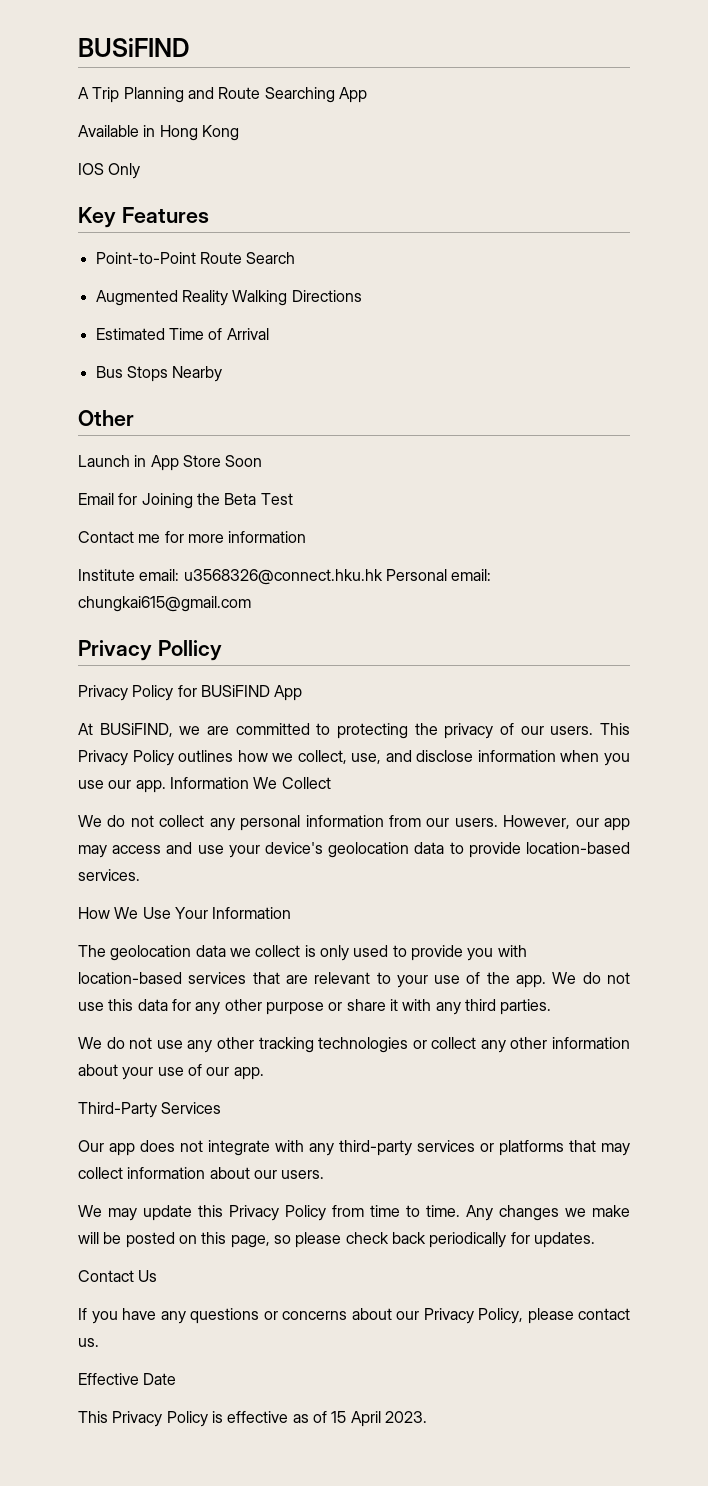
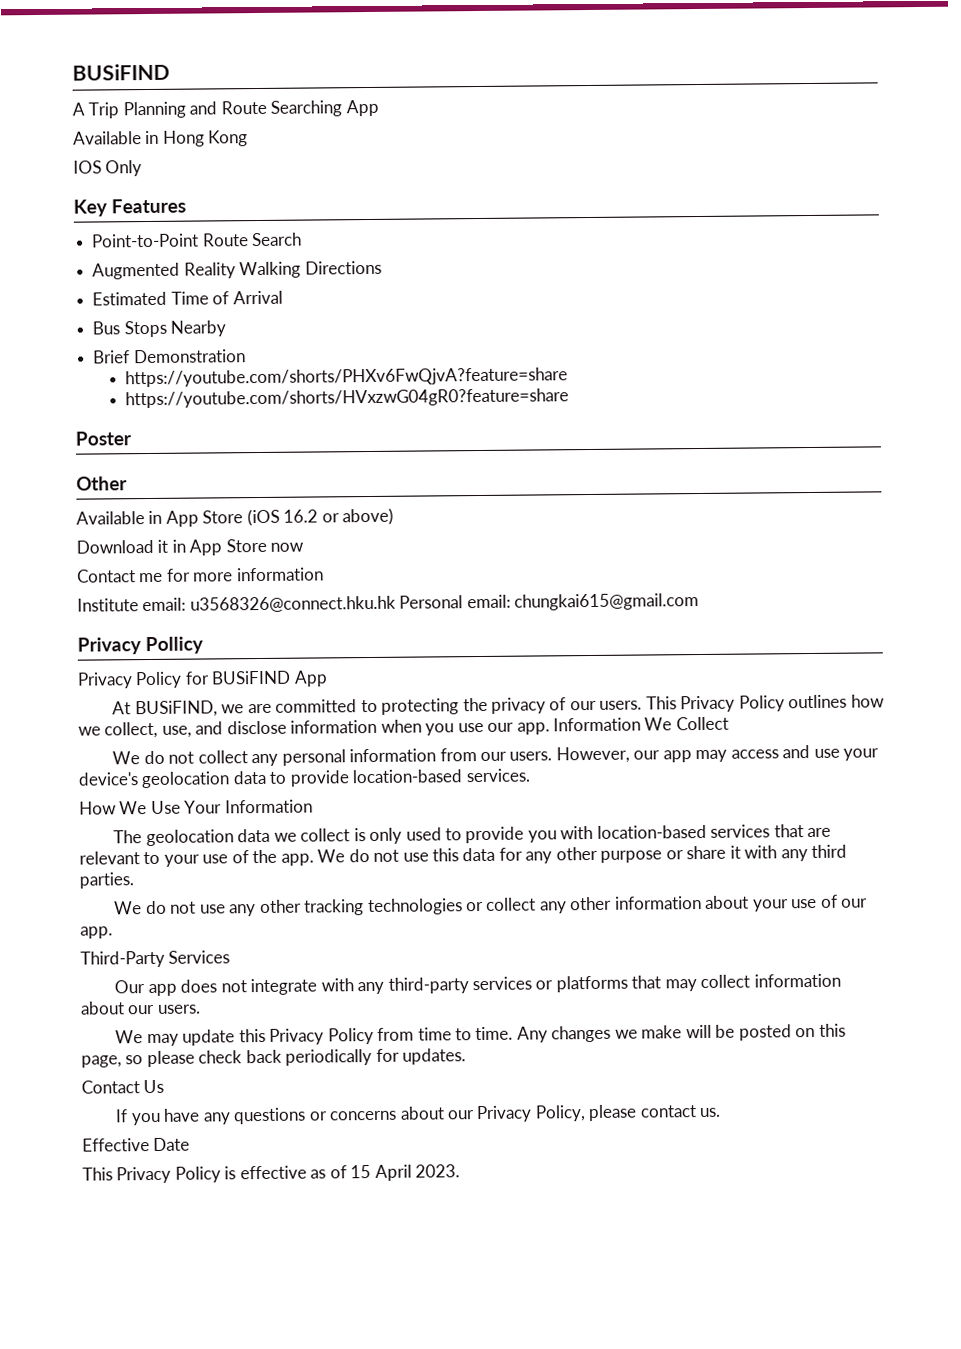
+ Brief Demonstration
+ https://youtube.com/shorts/PHXv6FwQjvA?feature=share
+ https://youtube.com/shorts/HVxzwG04gR0?feature=share
+ Poster
- Launch in App Store Soon
- Email for Joining the Beta Test
+ Available in App Store (iOS 16.2 or above)
+ Download it in App Store now

